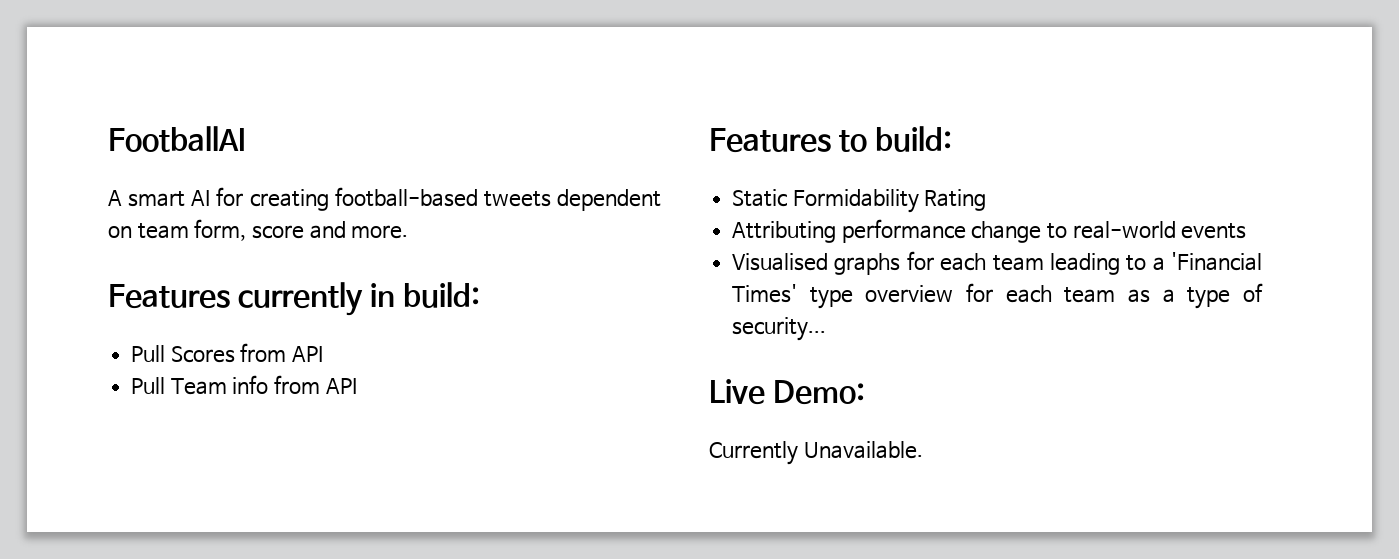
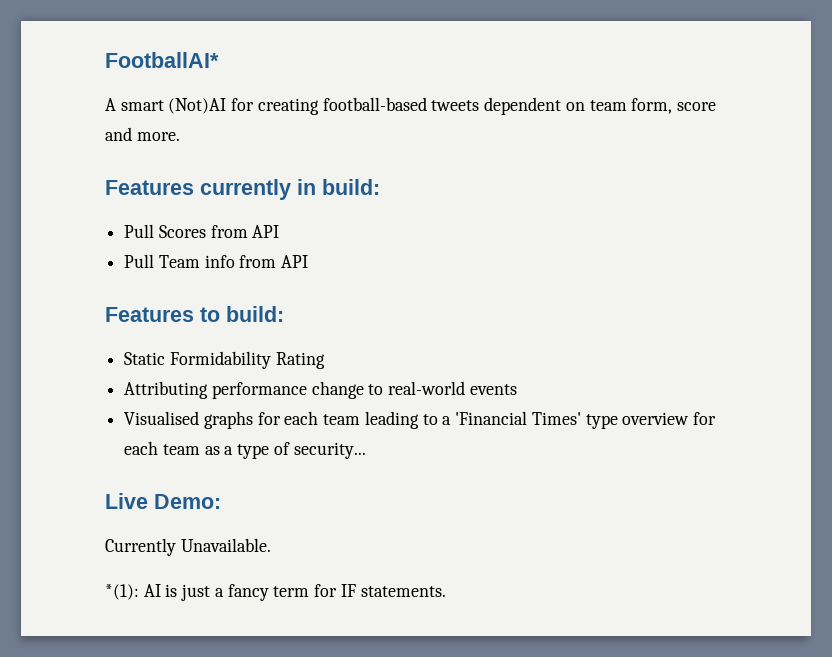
- FootballAI
+ FootballAI*
- A smart AI for creating football-based tweets dependent on team form, score and more.
+ A smart (Not)AI for creating football-based tweets dependent on team form, score and more.
+ *(1): AI is just a fancy term for IF statements.

